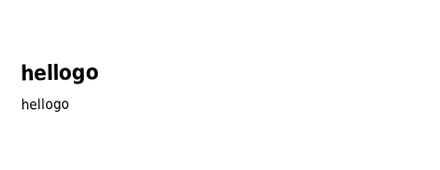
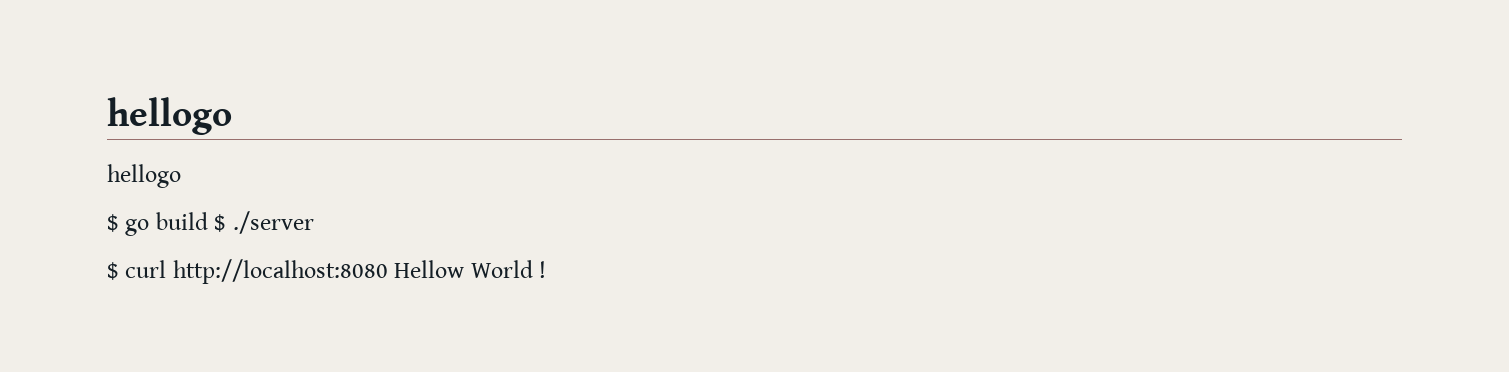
+ $ go build $ ./server
+ $ curl http://localhost:8080 Hellow World !

